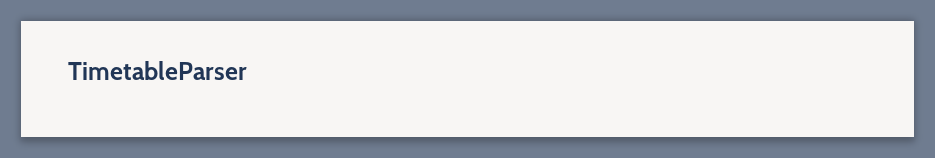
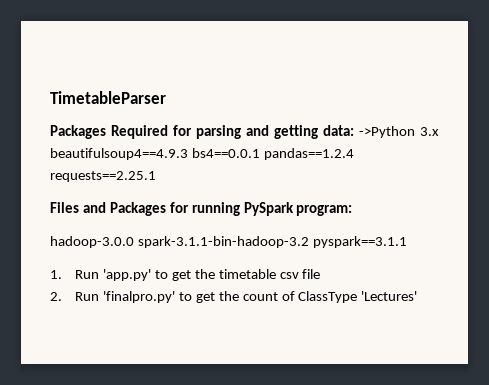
+ Packages Required for parsing and getting data: ->Python 3.x beautifulsoup4==4.9.3 bs4==0.0.1 pandas==1.2.4 requests==2.25.1
+ Files and Packages for running PySpark program:
+ hadoop-3.0.0 spark-3.1.1-bin-hadoop-3.2 pyspark==3.1.1
+ 1. Run 'app.py' to get the timetable csv file
+ 2. Run 'finalpro.py' to get the count of ClassType 'Lectures'

